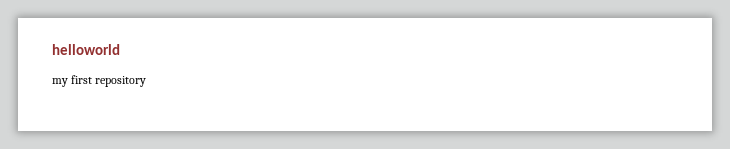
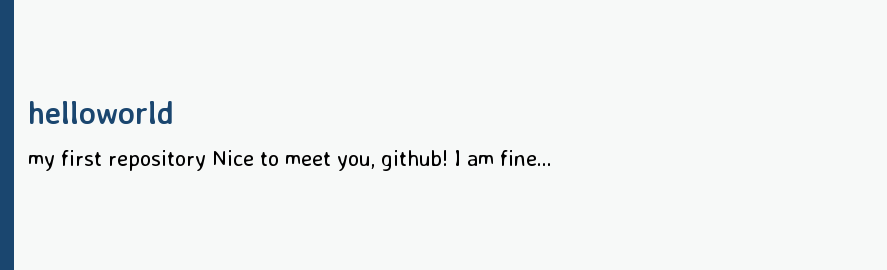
- my first repository
+ my first repository Nice to meet you, github! I am fine...

